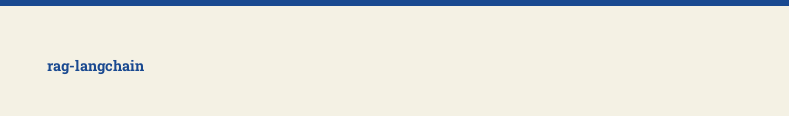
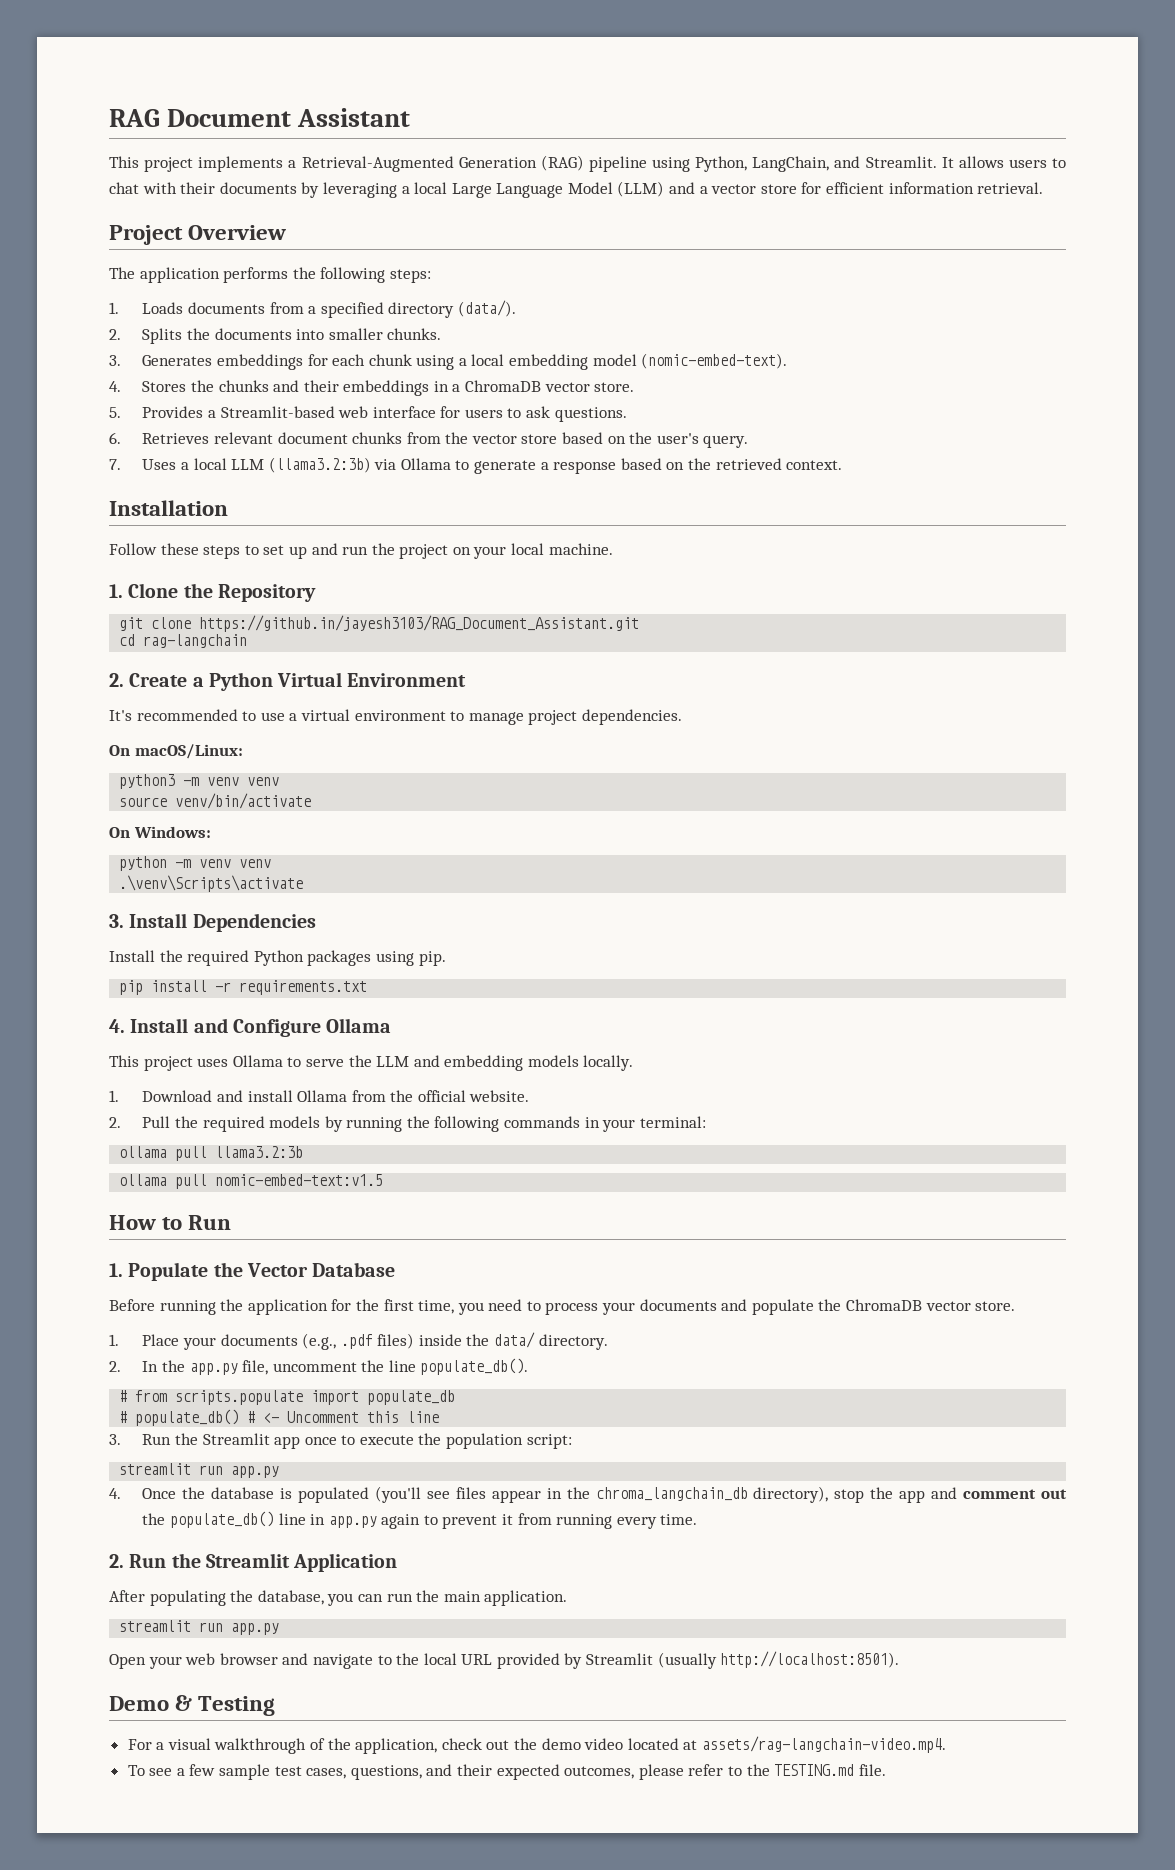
- rag-langchain
+ RAG Document Assistant
+ This project implements a Retrieval-Augmented Generation (RAG) pipeline using Python, LangChain, and Streamlit. It allows users to chat with their documents by leveraging a local Large Language Model (LLM) and a vector store for efficient information retrieval.
+ Project Overview
+ The application performs the following steps:
+ 1. Loads documents from a specified directory (data/).
+ 2. Splits the documents into smaller chunks.
+ 3. Generates embeddings for each chunk using a local embedding model (nomic-embed-text).
+ 4. Stores the chunks and their embeddings in a ChromaDB vector store.
+ 5. Provides a Streamlit-based web interface for users to ask questions.
+ 6. Retrieves relevant document chunks from the vector store based on the user's query.
+ 7. Uses a local LLM (llama3.2:3b) via Ollama to generate a response based on the retrieved context.
+ Installation
+ Follow these steps to set up and run the project on your local machine.
+ 1. Clone the Repository
+ git clone https://github.in/jayesh3103/RAG_Document_Assistant.git
+ cd rag-langchain
+ 2. Create a Python Virtual Environment
+ It's recommended to use a virtual environment to manage project dependencies.
+ On macOS/Linux:
+ python3 -m venv venv
+ source venv/bin/activate
+ On Windows:
+ python -m venv venv
+ .\venv\Scripts\activate
+ 3. Install Dependencies
+ Install the required Python packages using pip.
+ pip install -r requirements.txt
+ 4. Install and Configure Ollama
+ This project uses Ollama to serve the LLM and embedding models locally.
+ 1. Download and install Ollama from the official website.
+ 2. Pull the required models by running the following commands in your terminal:
+ ollama pull llama3.2:3b
+ ollama pull nomic-embed-text:v1.5
+ How to Run
+ 1. Populate the Vector Database
+ Before running the application for the first time, you need to process your documents and populate the ChromaDB vector store.
+ 1. Place your documents (e.g., .pdf files) inside the data/ directory.
+ 2. In the app.py file, uncomment the line populate_db().
+ # from scripts.populate import populate_db
+ # populate_db() # <- Uncomment this line
+ 3. Run the Streamlit app once to execute the population script:
+ streamlit run app.py
+ 4. Once the database is populated (you'll see files appear in the chroma_langchain_db directory), stop the app and comment out the populate_db() line in app.py again to prevent it from running every time.
+ 2. Run the Streamlit Application
+ After populating the database, you can run the main application.
+ streamlit run app.py
+ Open your web browser and navigate to the local URL provided by Streamlit (usually http://localhost:8501).
+ Demo & Testing
+ For a visual walkthrough of the application, check out the demo video located at assets/rag-langchain-video.mp4.
+ To see a few sample test cases, questions, and their expected outcomes, please refer to the TESTING.md file.

